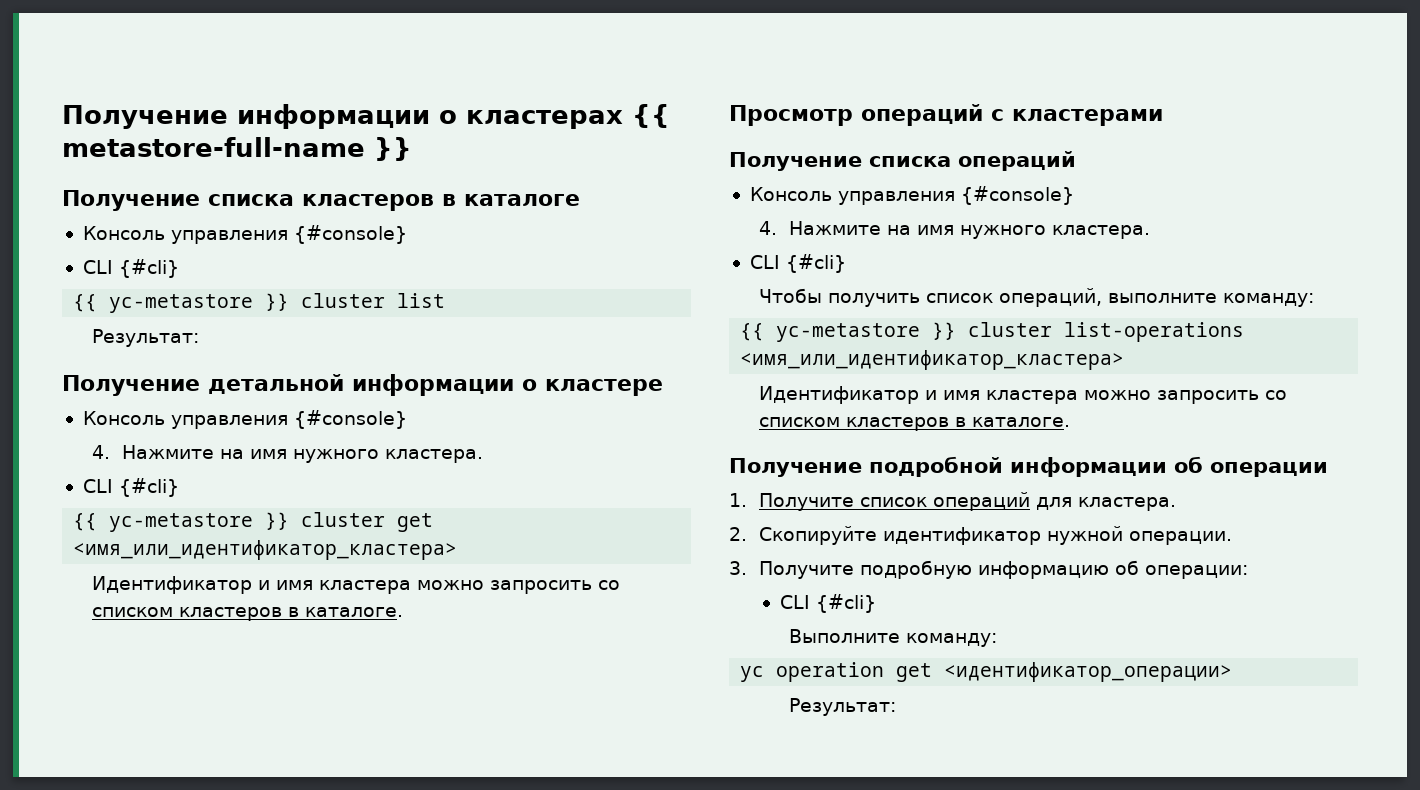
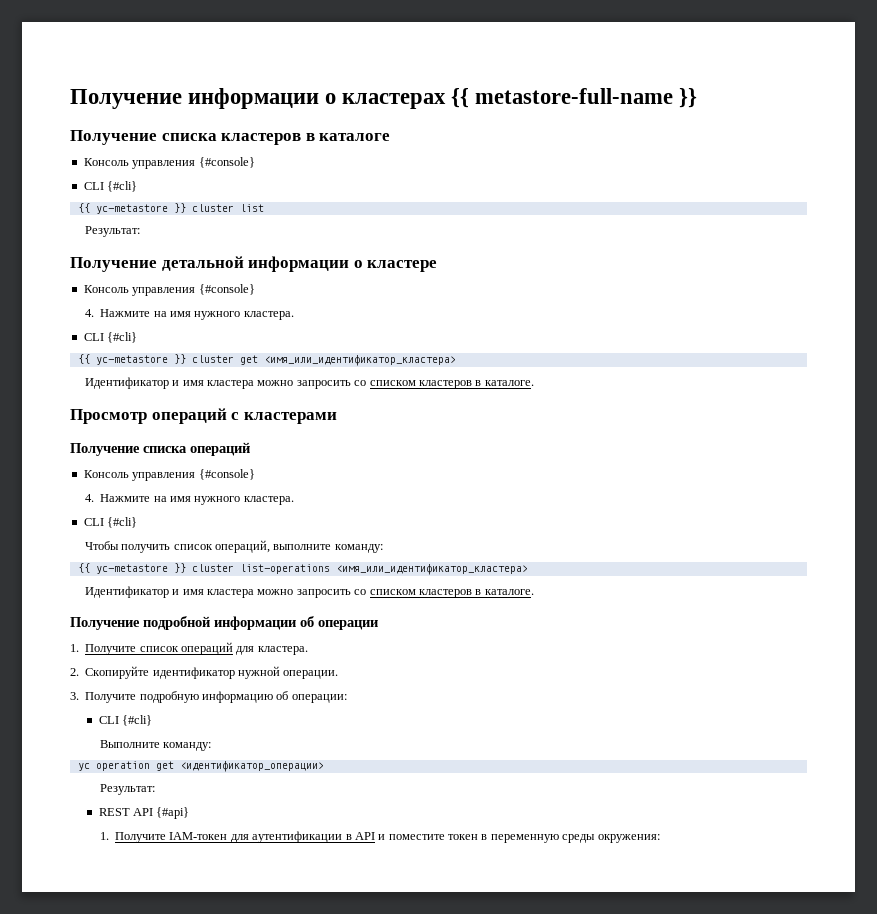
+ REST API {#api}
+ 1. Получите IAM-токен для аутентификации в API и поместите токен в переменную среды окружения:

